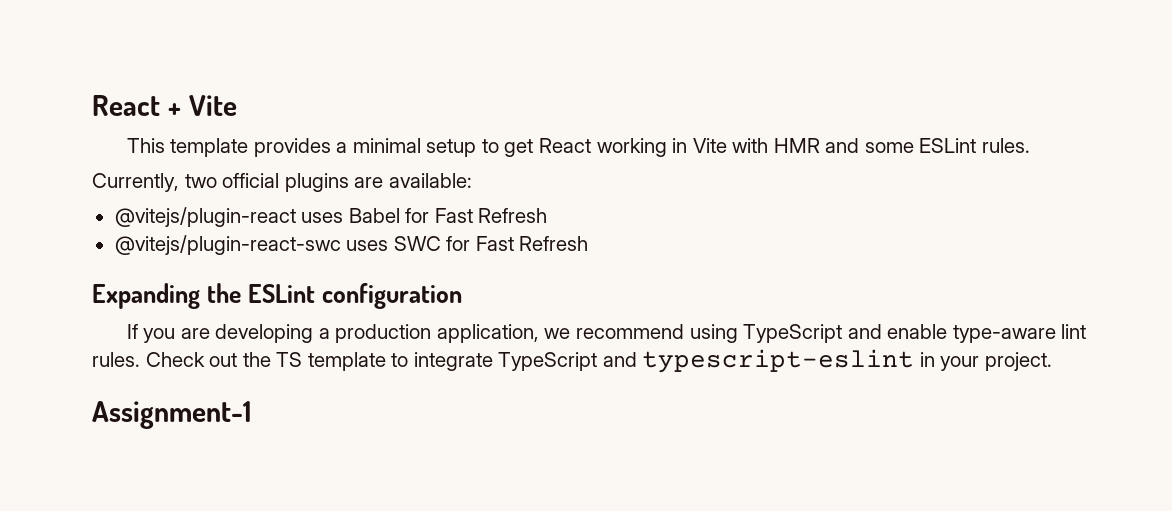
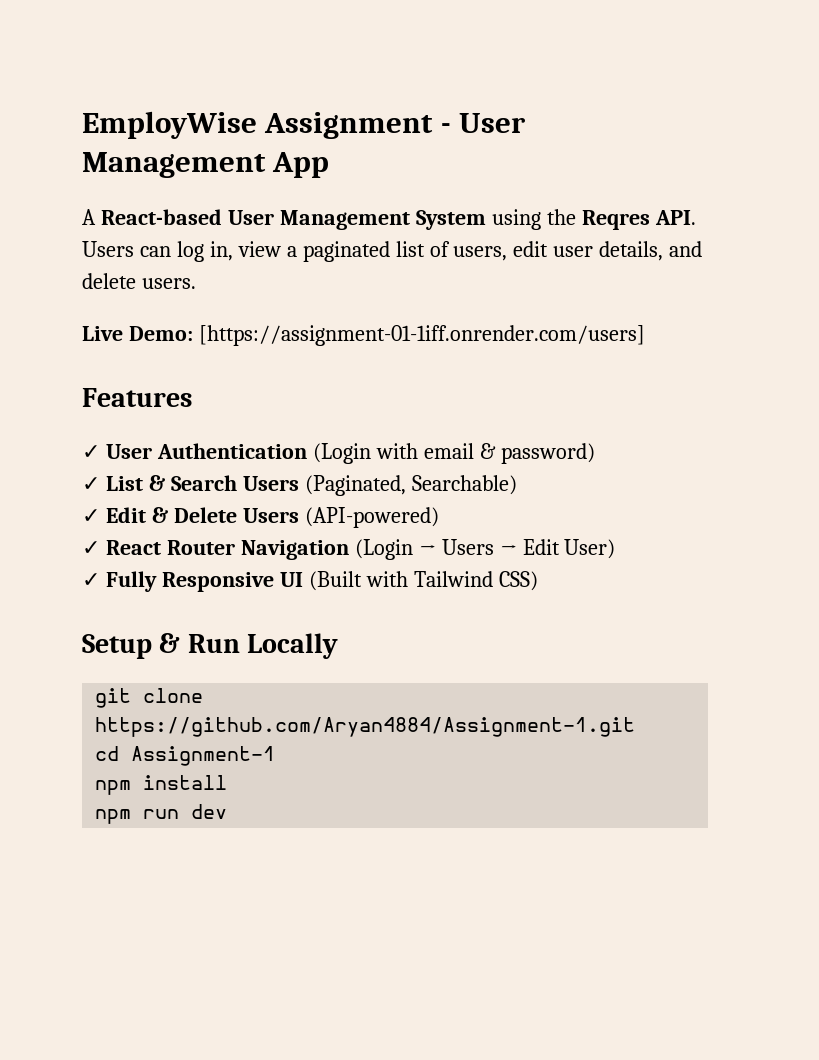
- React + Vite
- This template provides a minimal setup to get React working in Vite with HMR and some ESLint rules.
- Currently, two official plugins are available:
- @vitejs/plugin-react uses Babel for Fast Refresh
- @vitejs/plugin-react-swc uses SWC for Fast Refresh
- Expanding the ESLint configuration
- If you are developing a production application, we recommend using TypeScript and enable type-aware lint rules. Check out the TS template to integrate TypeScript and typescript-eslint in your project.
- Assignment-1
+ EmployWise Assignment - User Management App
+ A React-based User Management System using the Reqres API. Users can log in, view a paginated list of users, edit user details, and delete users.
+ Live Demo: [https://assignment-01-1iff.onrender.com/users]
+ Features
+ ✓ User Authentication (Login with email & password)
+ ✓ List & Search Users (Paginated, Searchable)
+ ✓ Edit & Delete Users (API-powered)
+ ✓ React Router Navigation (Login → Users → Edit User)
+ ✓ Fully Responsive UI (Built with Tailwind CSS)
+ Setup & Run Locally
+ git clone https://github.com/Aryan4884/Assignment-1.git
+ cd Assignment-1
+ npm install
+ npm run dev

